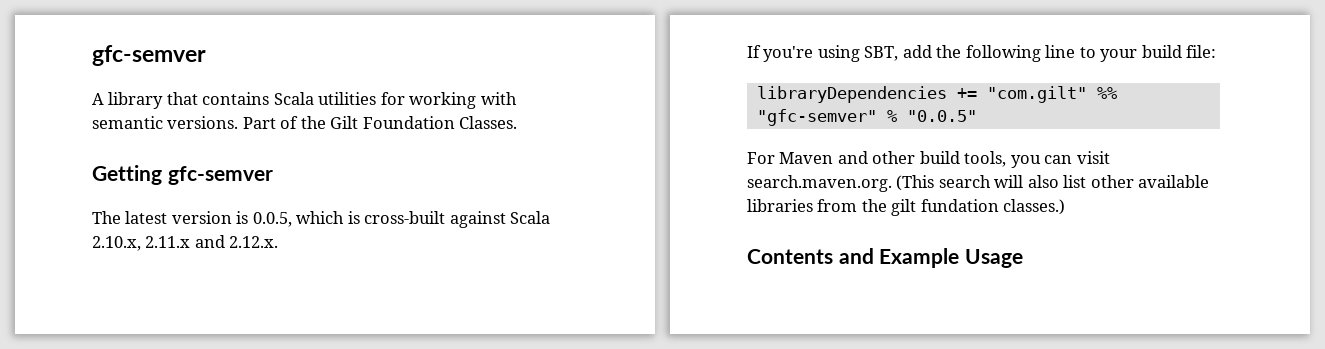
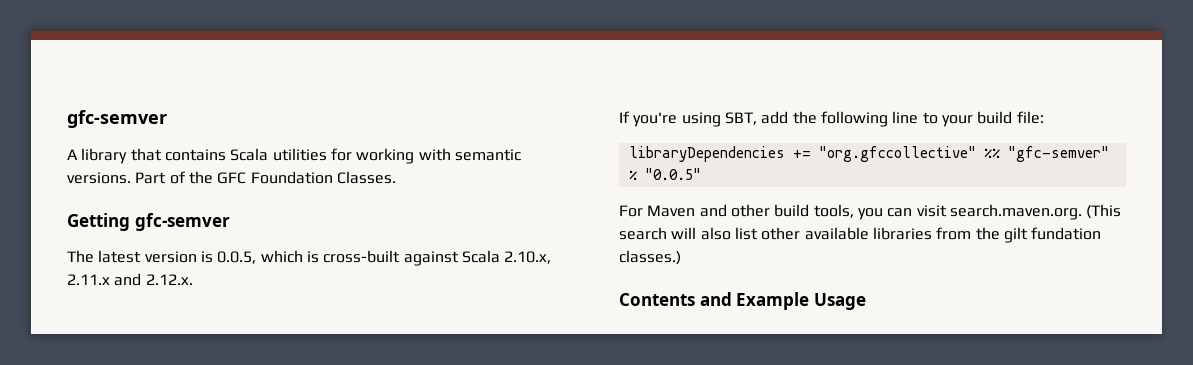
- Part of the Gilt Foundation Classes.
+ Part of the GFC Foundation Classes.
- libraryDependencies += "com.gilt" %% "gfc-semver" % "0.0.5"
+ libraryDependencies += "org.gfccollective" %% "gfc-semver" % "0.0.5"

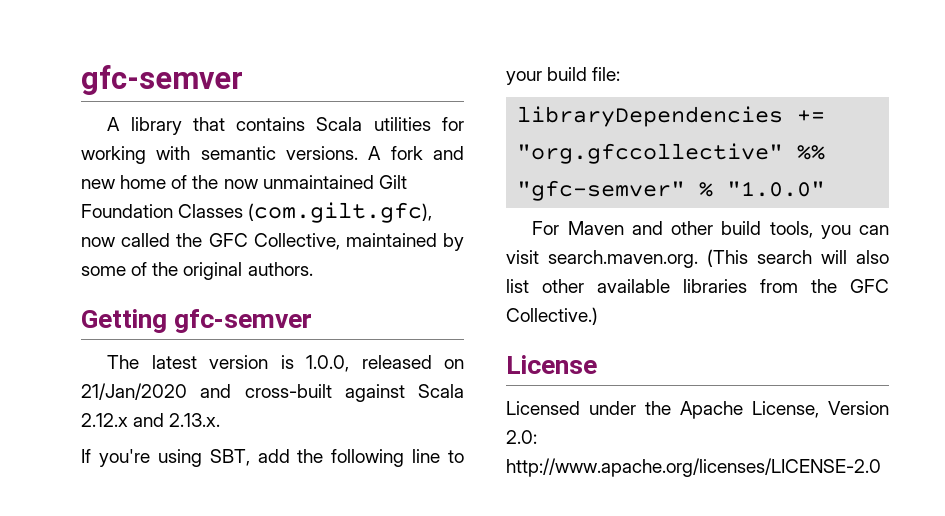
- Part of the GFC Foundation Classes.
+ A fork and new home of the now unmaintained Gilt Foundation Classes (com.gilt.gfc), now called the GFC Collective, maintained by some of the original authors.
- The latest version is 0.0.5, which is cross-built against Scala 2.10.x, 2.11.x and 2.12.x.
+ The latest version is 1.0.0, released on 21/Jan/2020 and cross-built against Scala 2.12.x and 2.13.x.
- libraryDependencies += "org.gfccollective" %% "gfc-semver" % "0.0.5"
+ libraryDependencies += "org.gfccollective" %% "gfc-semver" % "1.0.0"
- For Maven and other build tools, you can visit search.maven.org. (This search will also list other available libraries from the gilt fundation classes.)
- Contents and Example Usage
+ For Maven and other build tools, you can visit search.maven.org. (This search will also list other available libraries from the GFC Collective.)
+ License
+ Licensed under the Apache License, Version 2.0: http://www.apache.org/licenses/LICENSE-2.0

